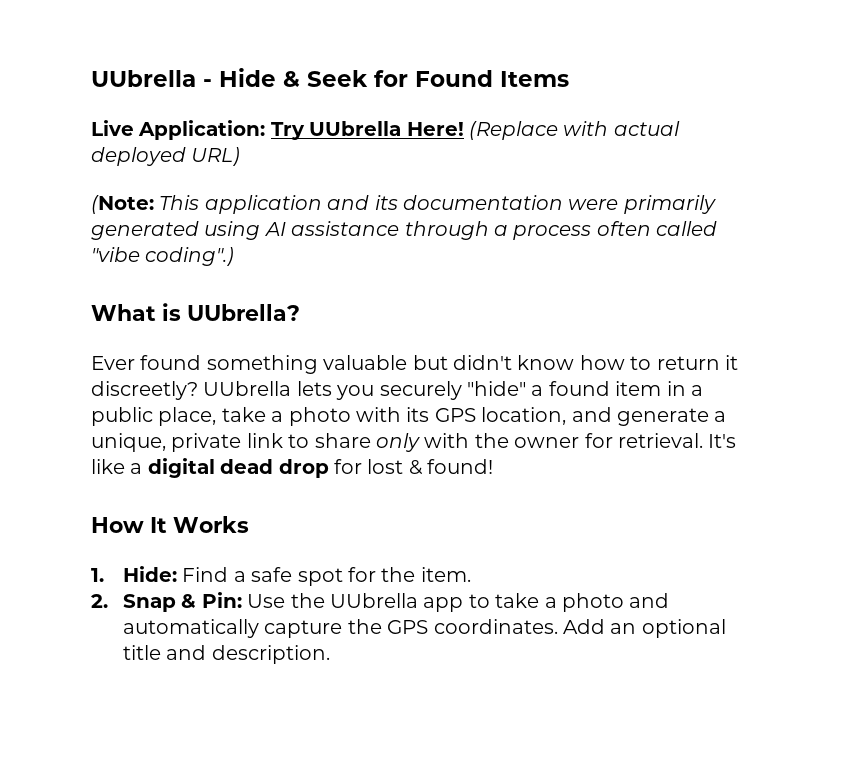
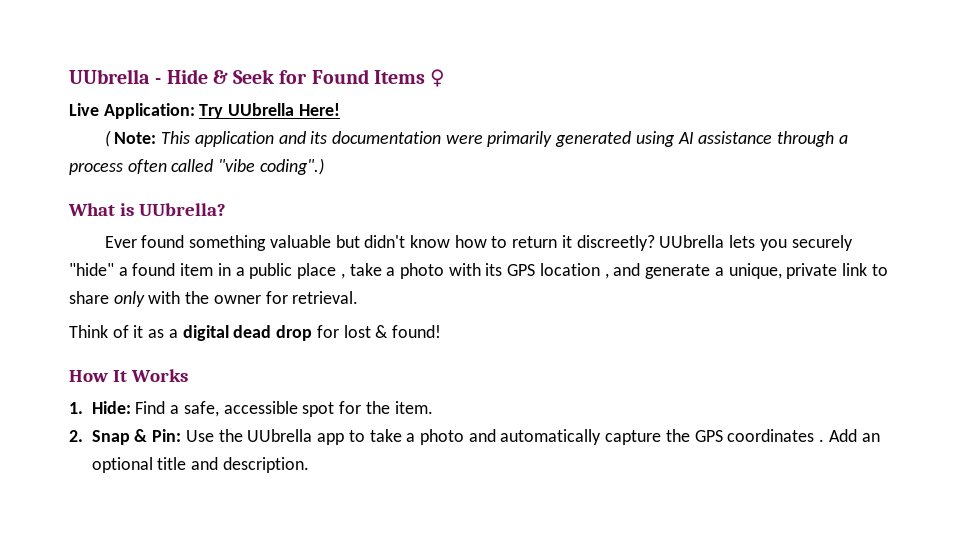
- UUbrella - Hide & Seek for Found Items
+ UUbrella - Hide & Seek for Found Items ♀
- Live Application: Try UUbrella Here! (Replace with actual deployed URL)
- (Note: This application and its documentation were primarily generated using AI assistance through a process often called "vibe coding".)
+ Live Application: Try UUbrella Here!
+ ( Note: This application and its documentation were primarily generated using AI assistance through a process often called "vibe coding".)
- UUbrella lets you securely "hide" a found item in a public place, take a photo with its GPS location, and generate a unique, private link to share only with the owner for retrieval. It's like a digital dead drop for lost & found!
+ UUbrella lets you securely "hide" a found item in a public place , take a photo with its GPS location , and generate a unique, private link to share only with the owner for retrieval.
+ Think of it as a digital dead drop for lost & found!
- 1. Hide: Find a safe spot for the item.
+ 1. Hide: Find a safe, accessible spot for the item.
- 2. Snap & Pin: Use the UUbrella app to take a photo and automatically capture the GPS coordinates.
+ 2. Snap & Pin: Use the UUbrella app to take a photo and automatically capture the GPS coordinates .

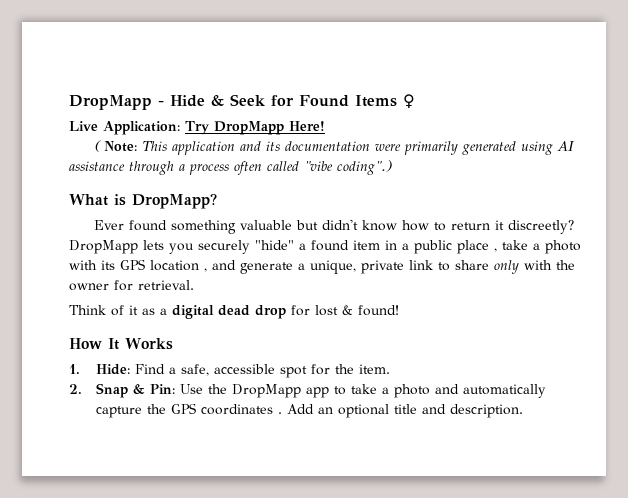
- UUbrella - Hide & Seek for Found Items ♀
+ DropMapp - Hide & Seek for Found Items ♀
- Live Application: Try UUbrella Here!
+ Live Application: Try DropMapp Here!
- What is UUbrella?
+ What is DropMapp?
- UUbrella lets you securely "hide" a found item in a public place , take a photo with its GPS location , and generate a unique, private link to share only with the owner for retrieval.
+ DropMapp lets you securely "hide" a found item in a public place , take a photo with its GPS location , and generate a unique, private link to share only with the owner for retrieval.
- 2. Snap & Pin: Use the UUbrella app to take a photo and automatically capture the GPS coordinates .
+ 2. Snap & Pin: Use the DropMapp app to take a photo and automatically capture the GPS coordinates .

